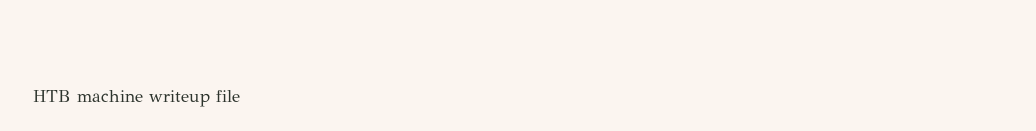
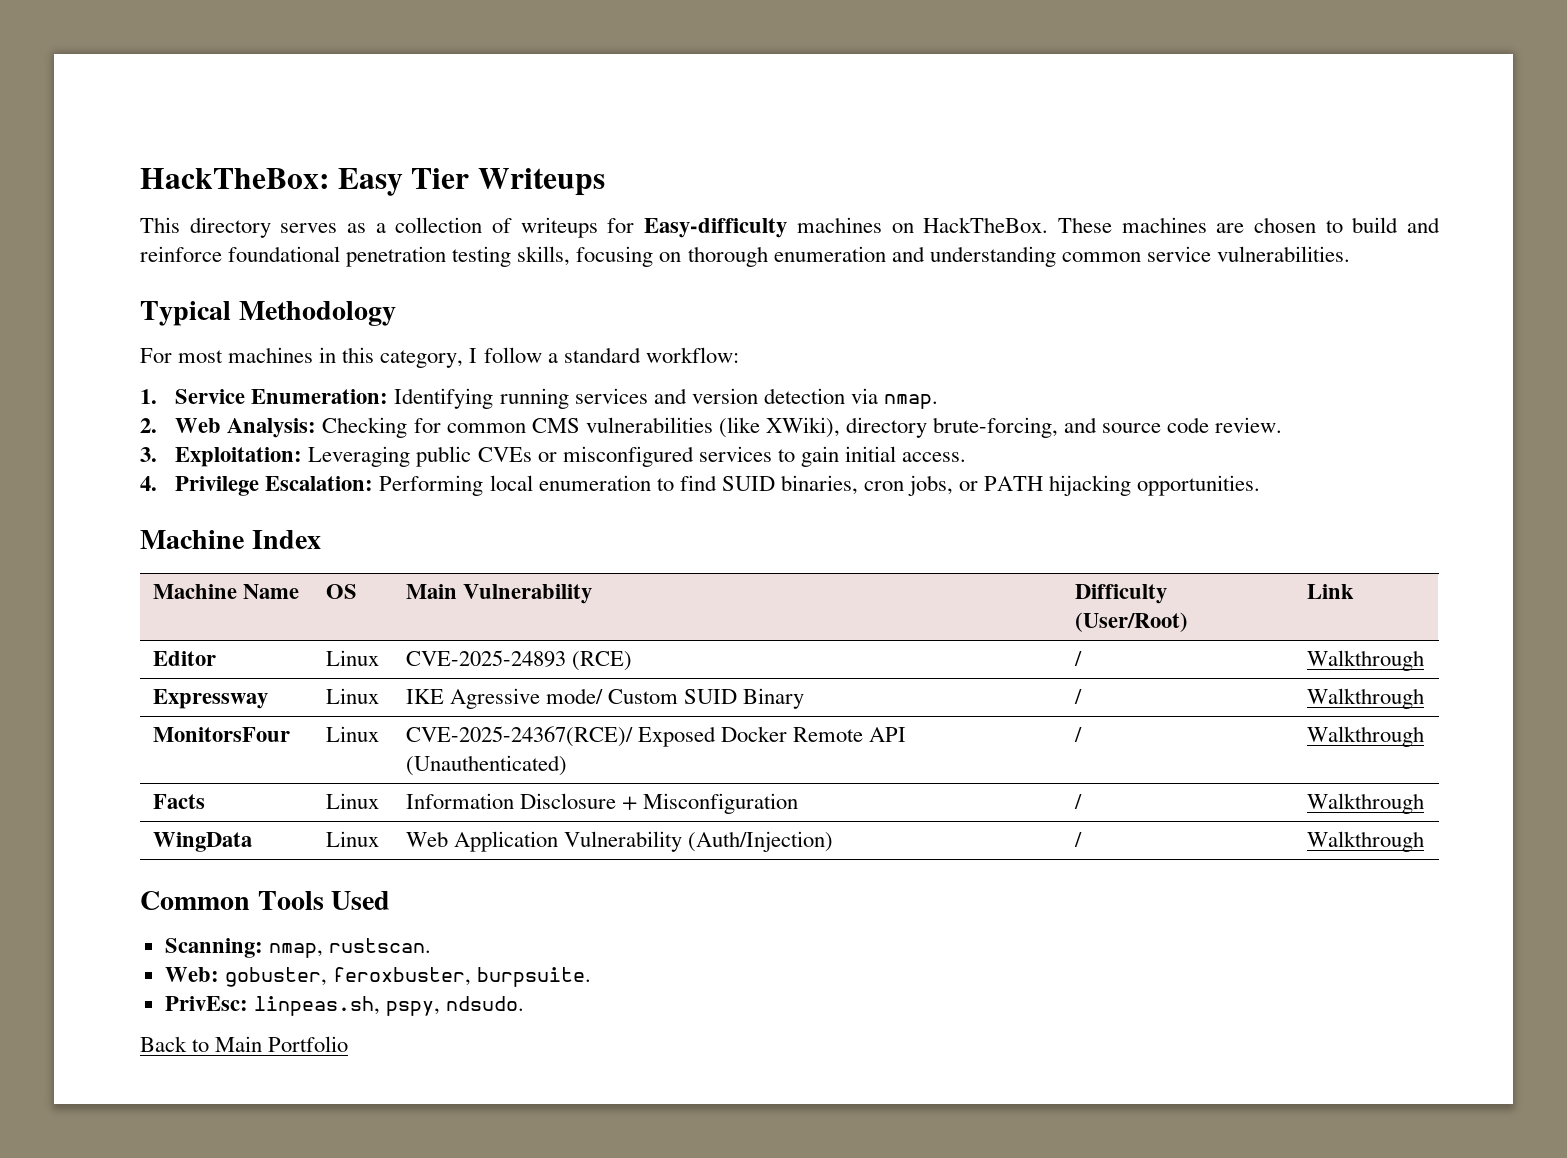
- HTB machine writeup file
+ HackTheBox: Easy Tier Writeups
+ This directory serves as a collection of writeups for Easy-difficulty machines on HackTheBox. These machines are chosen to build and reinforce foundational penetration testing skills, focusing on thorough enumeration and understanding common service vulnerabilities.
+ Typical Methodology
+ For most machines in this category, I follow a standard workflow:
+ 1. Service Enumeration: Identifying running services and version detection via nmap.
+ 2. Web Analysis: Checking for common CMS vulnerabilities (like XWiki), directory brute-forcing, and source code review.
+ 3. Exploitation: Leveraging public CVEs or misconfigured services to gain initial access.
+ 4. Privilege Escalation: Performing local enumeration to find SUID binaries, cron jobs, or PATH hijacking opportunities.
+ Machine Index
+ Machine Name | OS | Main Vulnerability | Difficulty (User/Root) | Link
+ Editor | Linux | CVE-2025-24893 (RCE) | / | Walkthrough
+ Expressway | Linux | IKE Agressive mode/ Custom SUID Binary | / | Walkthrough
+ MonitorsFour | Linux | CVE-2025-24367(RCE)/ Exposed Docker Remote API (Unauthenticated) | / | Walkthrough
+ Facts | Linux | Information Disclosure + Misconfiguration | / | Walkthrough
+ WingData | Linux | Web Application Vulnerability (Auth/Injection) | / | Walkthrough
+ Common Tools Used
+ Scanning: nmap, rustscan.
+ Web: gobuster, feroxbuster, burpsuite.
+ PrivEsc: linpeas.sh, pspy, ndsudo.
+ Back to Main Portfolio

